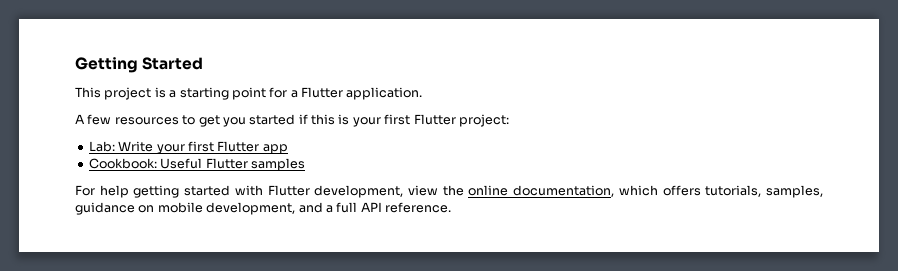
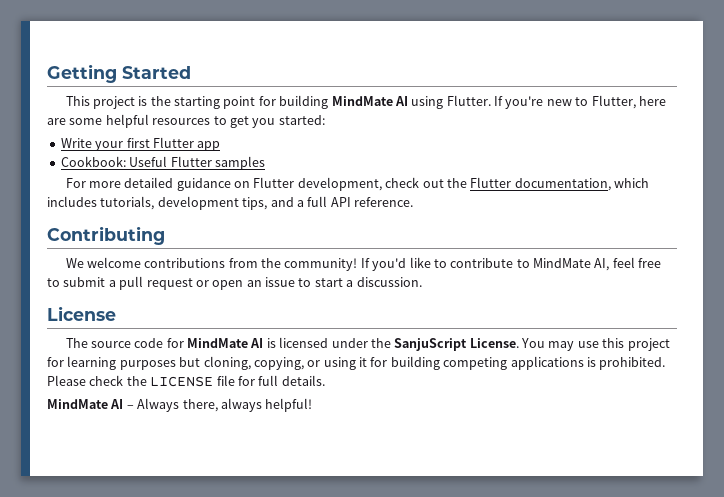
- This project is a starting point for a Flutter application.
- A few resources to get you started if this is your first Flutter project:
- Lab: Write your first Flutter app
+ This project is the starting point for building MindMate AI using Flutter. If you're new to Flutter, here are some helpful resources to get you started:
+ Write your first Flutter app
- For help getting started with Flutter development, view the online documentation, which offers tutorials, samples, guidance on mobile development, and a full API reference.
+ For more detailed guidance on Flutter development, check out the Flutter documentation, which includes tutorials, development tips, and a full API reference.
+ Contributing
+ We welcome contributions from the community! If you'd like to contribute to MindMate AI, feel free to submit a pull request or open an issue to start a discussion.
+ License
+ The source code for MindMate AI is licensed under the SanjuScript License. You may use this project for learning purposes but cloning, copying, or using it for building competing applications is prohibited. Please check the LICENSE file for full details.
+ MindMate AI – Always there, always helpful!

